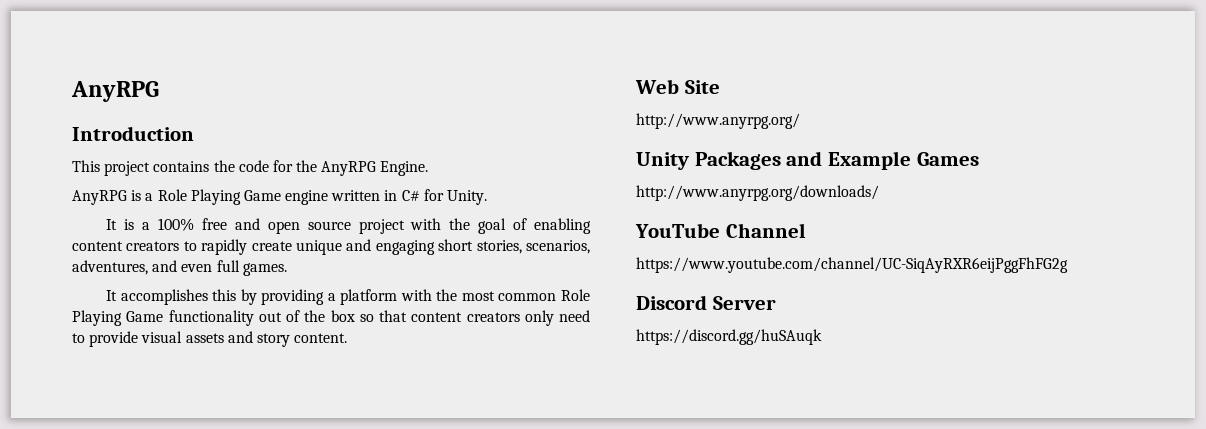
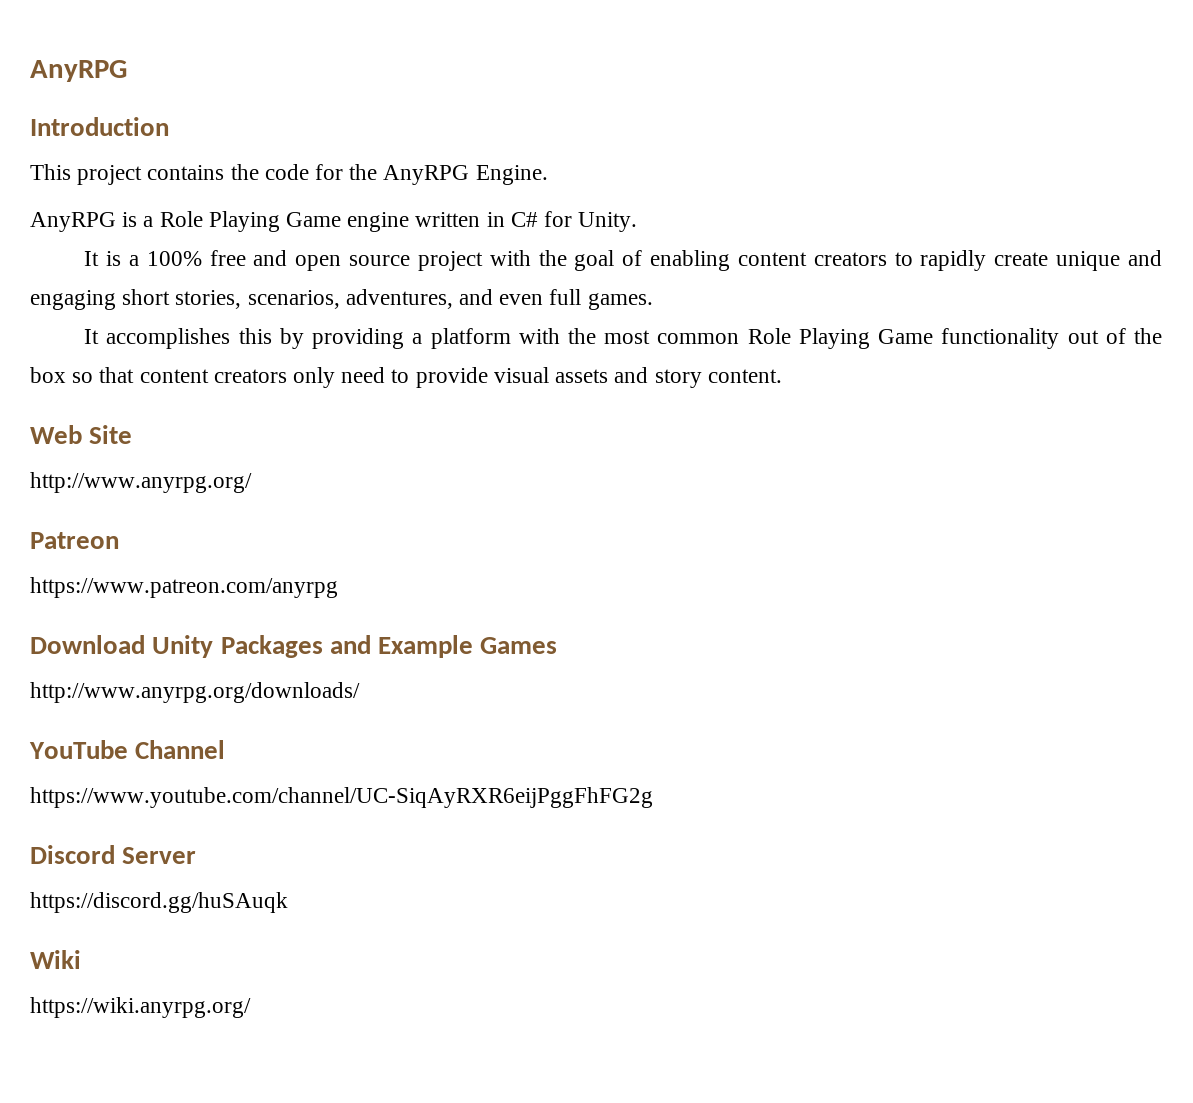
- Unity Packages and Example Games
+ Patreon
+ https://www.patreon.com/anyrpg
+ Download Unity Packages and Example Games
+ Wiki
+ https://wiki.anyrpg.org/

